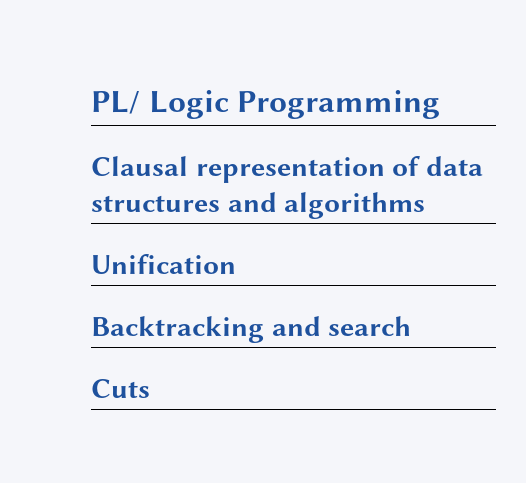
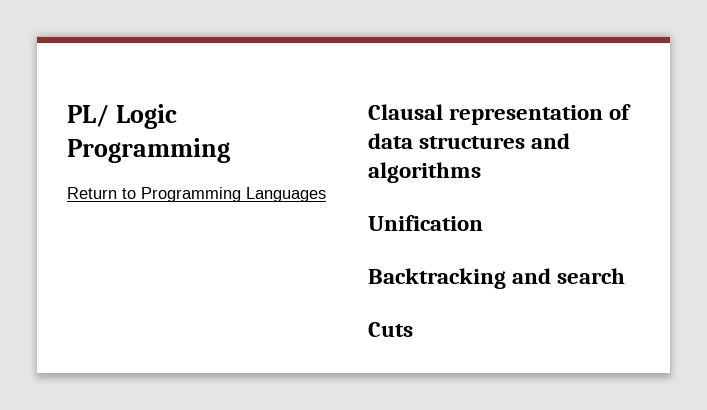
+ Return to Programming Languages

